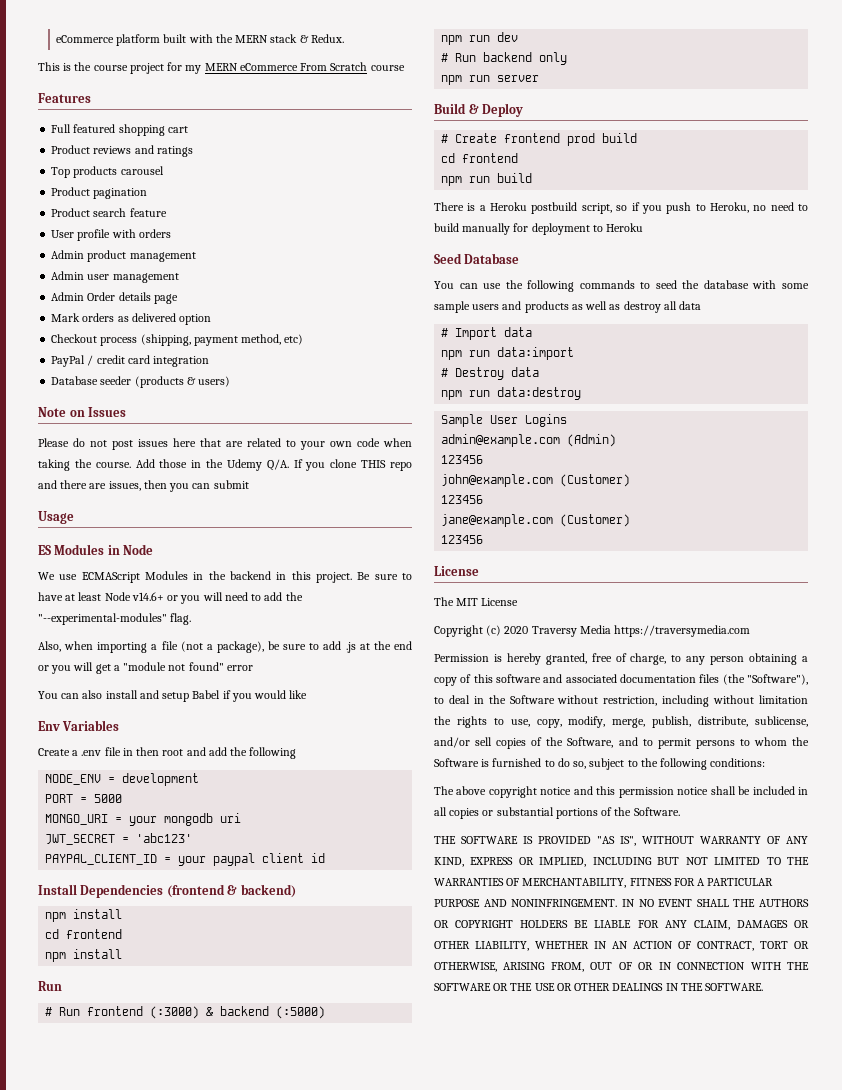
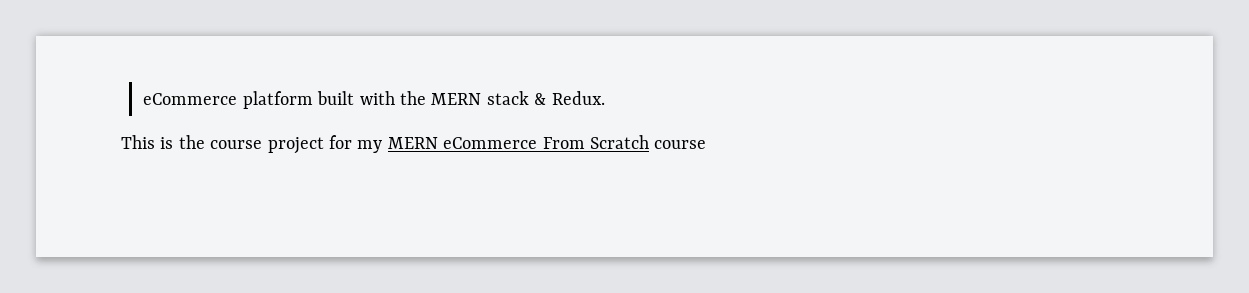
- Features
- Full featured shopping cart
- Product reviews and ratings
- Top products carousel
- Product pagination
- Product search feature
- User profile with orders
- Admin product management
- Admin user management
- Admin Order details page
- Mark orders as delivered option
- Checkout process (shipping, payment method, etc)
- PayPal / credit card integration
- Database seeder (products & users)
- Note on Issues
- Please do not post issues here that are related to your own code when taking the course. Add those in the Udemy Q/A. If you clone THIS repo and there are issues, then you can submit
- Usage
- ES Modules in Node
- We use ECMAScript Modules in the backend in this project. Be sure to have at least Node v14.6+ or you will need to add the "--experimental-modules" flag.
- Also, when importing a file (not a package), be sure to add .js at the end or you will get a "module not found" error
- You can also install and setup Babel if you would like
- Env Variables
- Create a .env file in then root and add the following
- NODE_ENV = development
- PORT = 5000
- MONGO_URI = your mongodb uri
- JWT_SECRET = 'abc123'
- PAYPAL_CLIENT_ID = your paypal client id
- Install Dependencies (frontend & backend)
- npm install
- cd frontend
- npm install
- Run
- # Run frontend (:3000) & backend (:5000)
- npm run dev
- # Run backend only
- npm run server
- Build & Deploy
- # Create frontend prod build
- cd frontend
- npm run build
- There is a Heroku postbuild script, so if you push to Heroku, no need to build manually for deployment to Heroku
- Seed Database
- You can use the following commands to seed the database with some sample users and products as well as destroy all data
- # Import data
- npm run data:import
- # Destroy data
- npm run data:destroy
- Sample User Logins
- admin@example.com (Admin)
- 123456
- john@example.com (Customer)
- 123456
- jane@example.com (Customer)
- 123456
- License
- The MIT License
- Copyright (c) 2020 Traversy Media https://traversymedia.com
- Permission is hereby granted, free of charge, to any person obtaining a copy of this software and associated documentation files (the "Software"), to deal in the Software without restriction, including without limitation the rights to use, copy, modify, merge, publish, distribute, sublicense, and/or sell copies of the Software, and to permit persons to whom the Software is furnished to do so, subject to the following conditions:
- The above copyright notice and this permission notice shall be included in all copies or substantial portions of the Software.
- THE SOFTWARE IS PROVIDED "AS IS", WITHOUT WARRANTY OF ANY KIND, EXPRESS OR IMPLIED, INCLUDING BUT NOT LIMITED TO THE WARRANTIES OF MERCHANTABILITY, FITNESS FOR A PARTICULAR PURPOSE AND NONINFRINGEMENT. IN NO EVENT SHALL THE AUTHORS OR COPYRIGHT HOLDERS BE LIABLE FOR ANY CLAIM, DAMAGES OR OTHER LIABILITY, WHETHER IN AN ACTION OF CONTRACT, TORT OR OTHERWISE, ARISING FROM, OUT OF OR IN CONNECTION WITH THE SOFTWARE OR THE USE OR OTHER DEALINGS IN THE SOFTWARE.

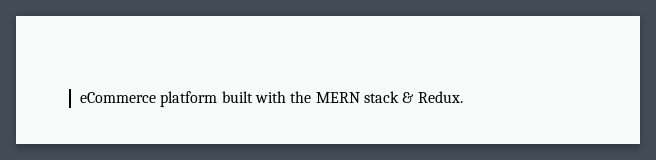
- This is the course project for my MERN eCommerce From Scratch course

